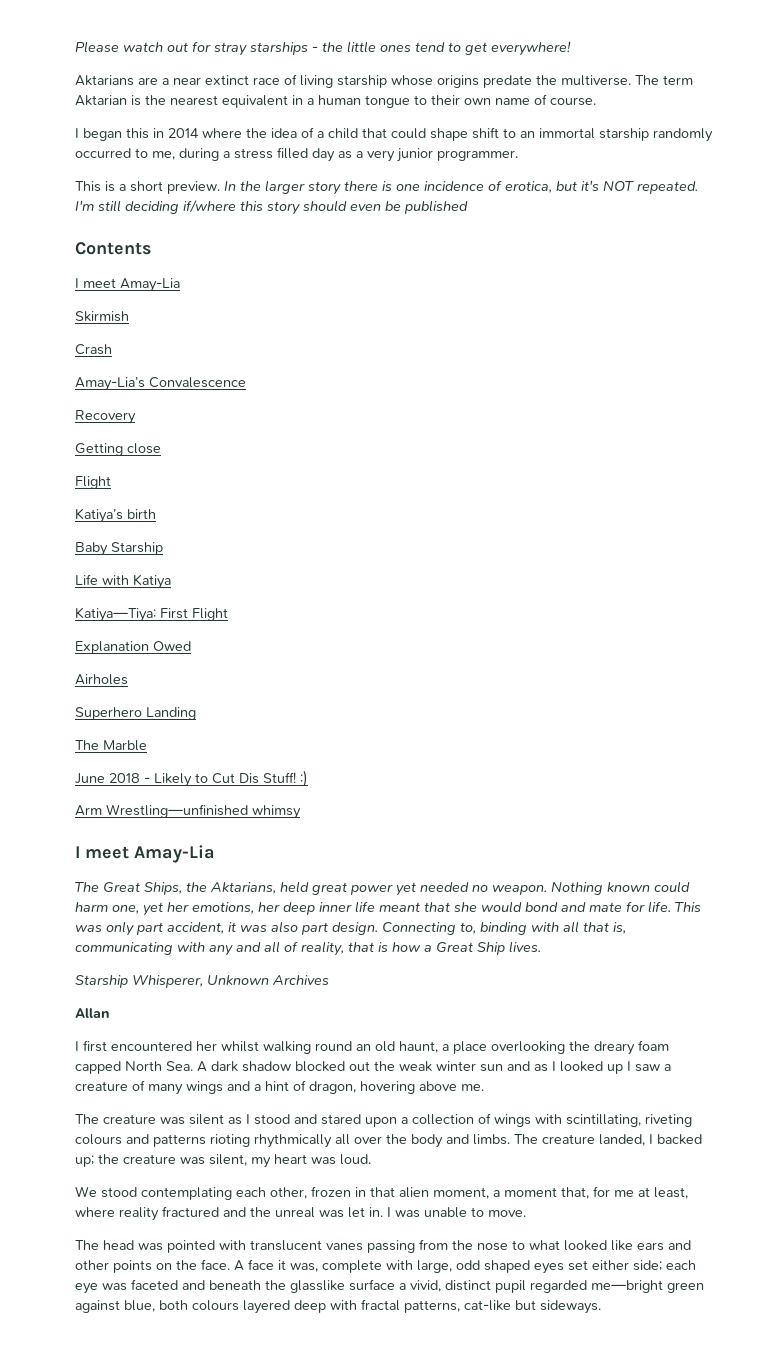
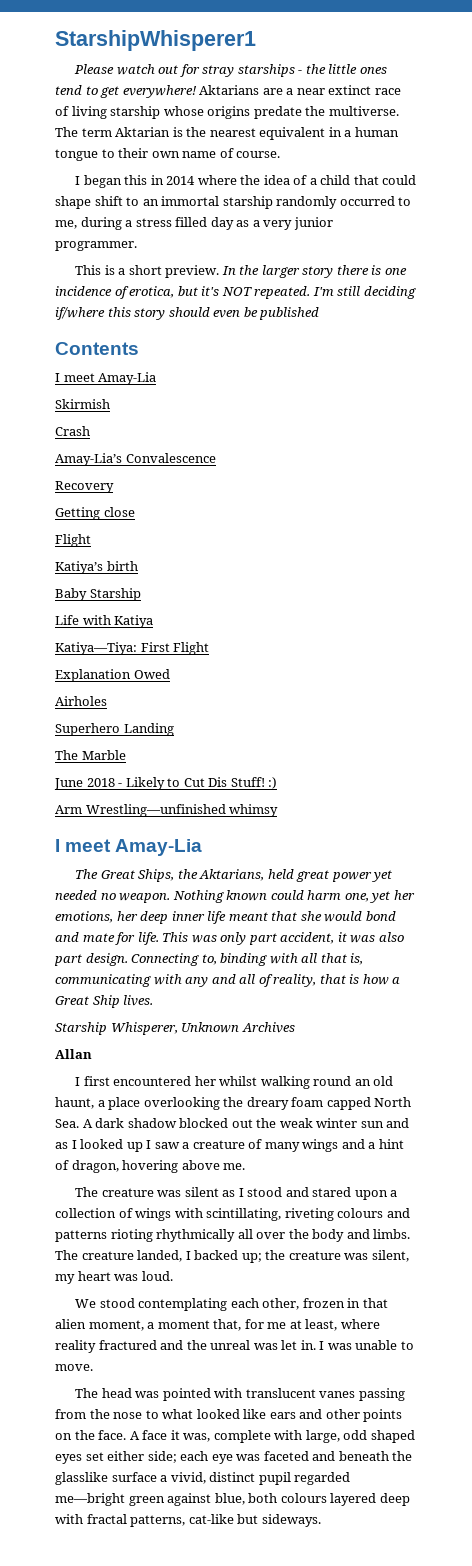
+ StarshipWhisperer1
- Please watch out for stray starships - the little ones tend to get everywhere!
- Aktarians are a near extinct race of living starship whose origins predate the multiverse.
+ Please watch out for stray starships - the little ones tend to get everywhere! Aktarians are a near extinct race of living starship whose origins predate the multiverse.

